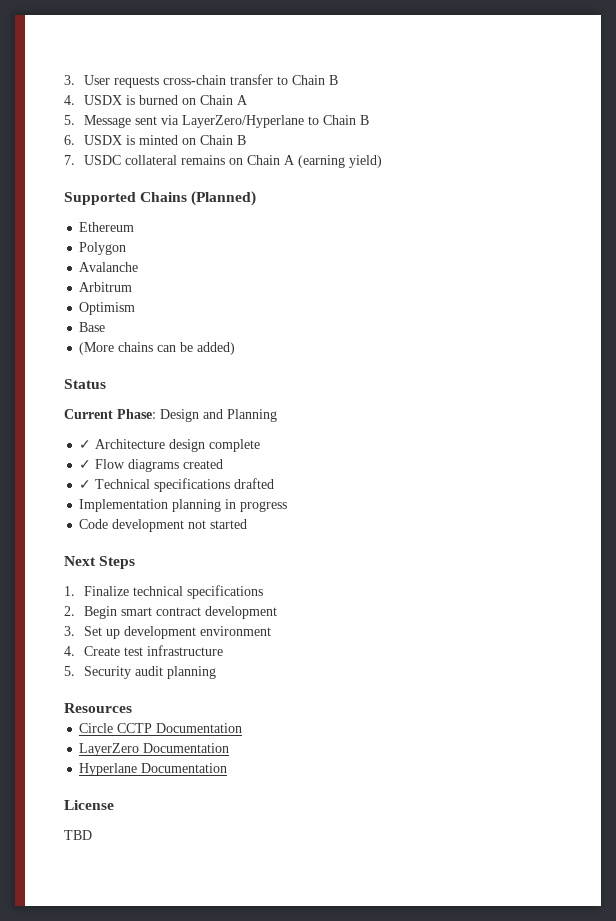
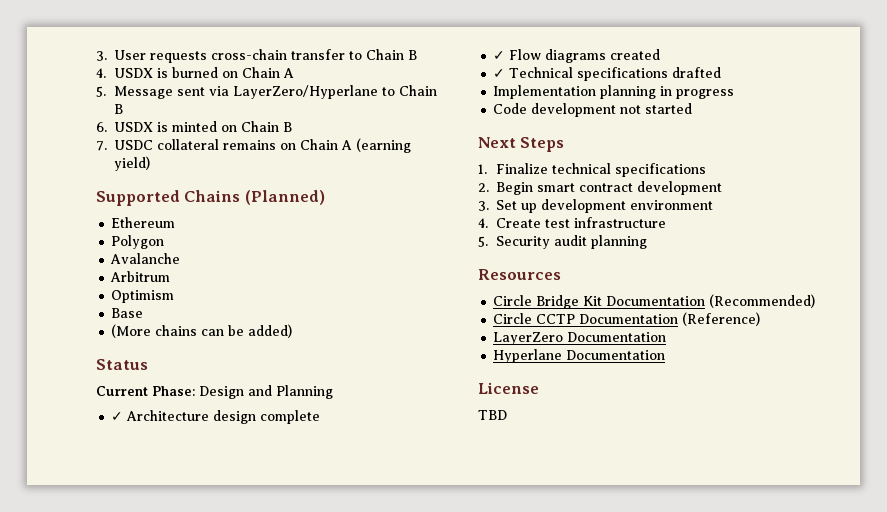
+ Circle Bridge Kit Documentation (Recommended)
- Circle CCTP Documentation
+ Circle CCTP Documentation (Reference)

